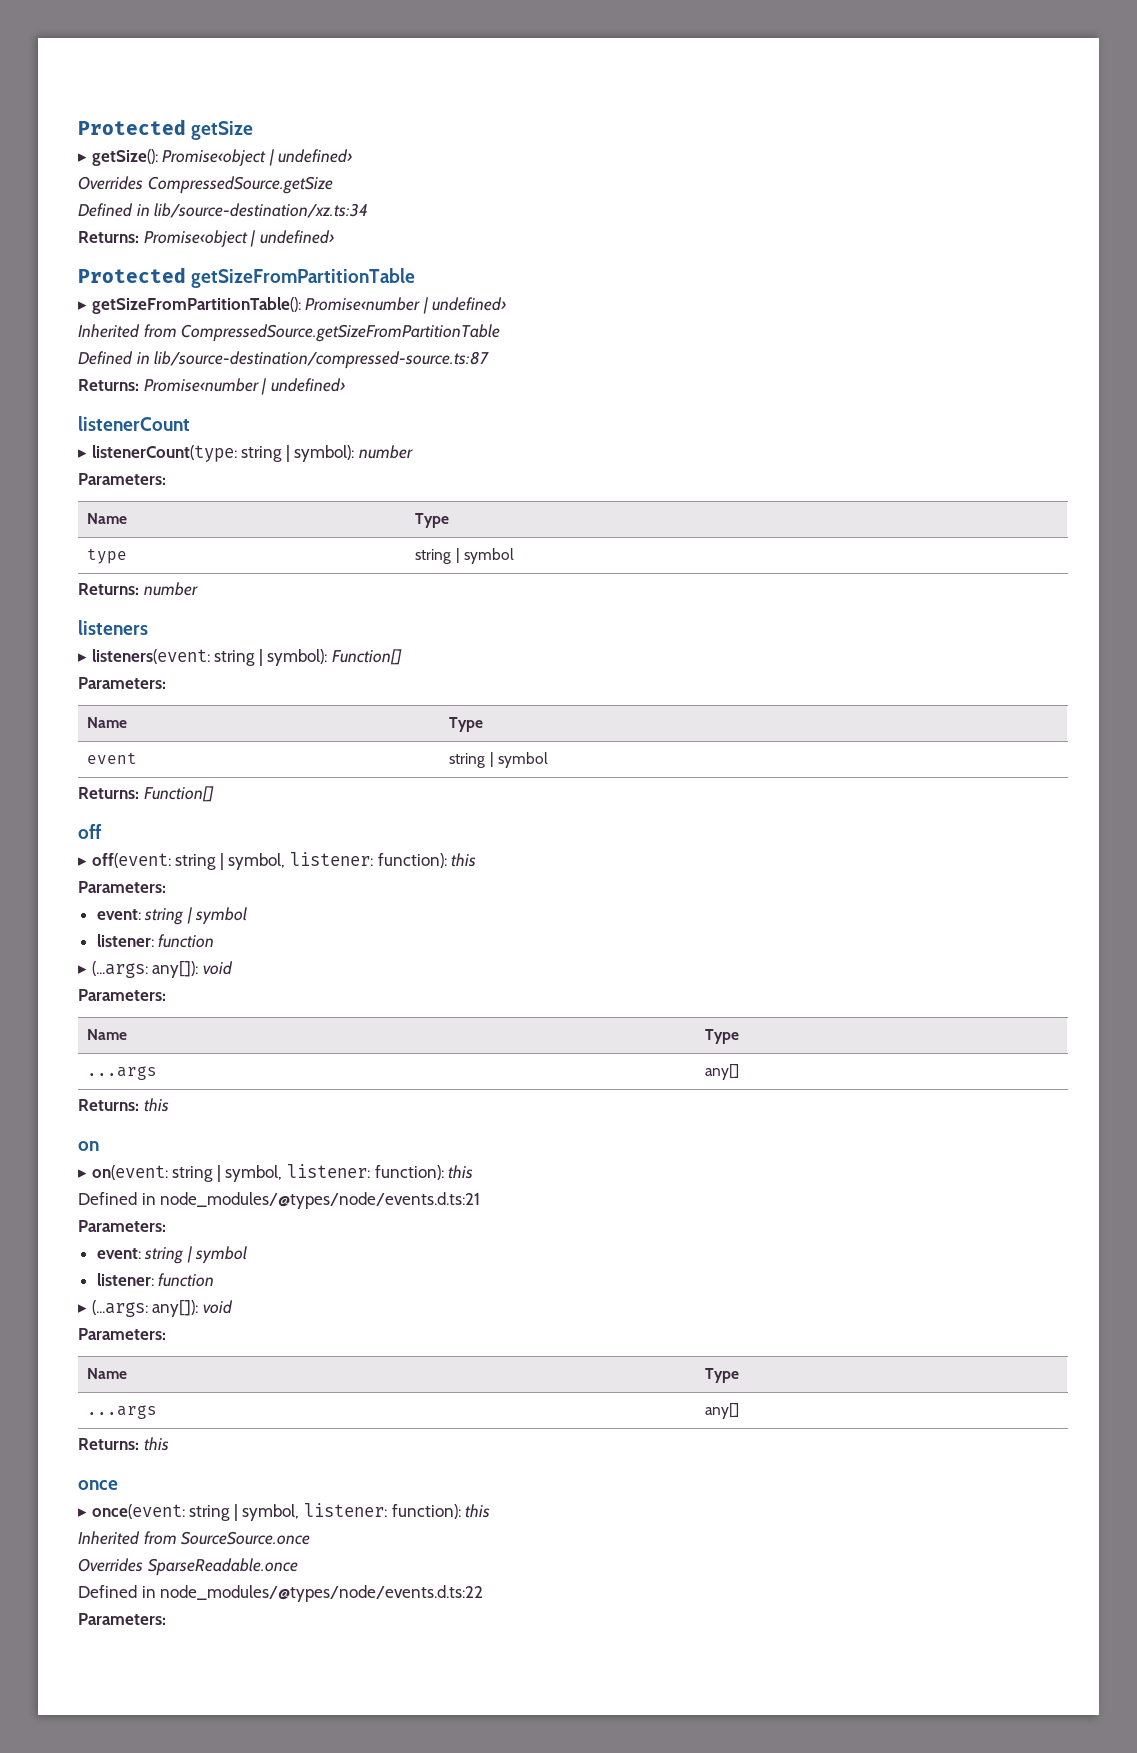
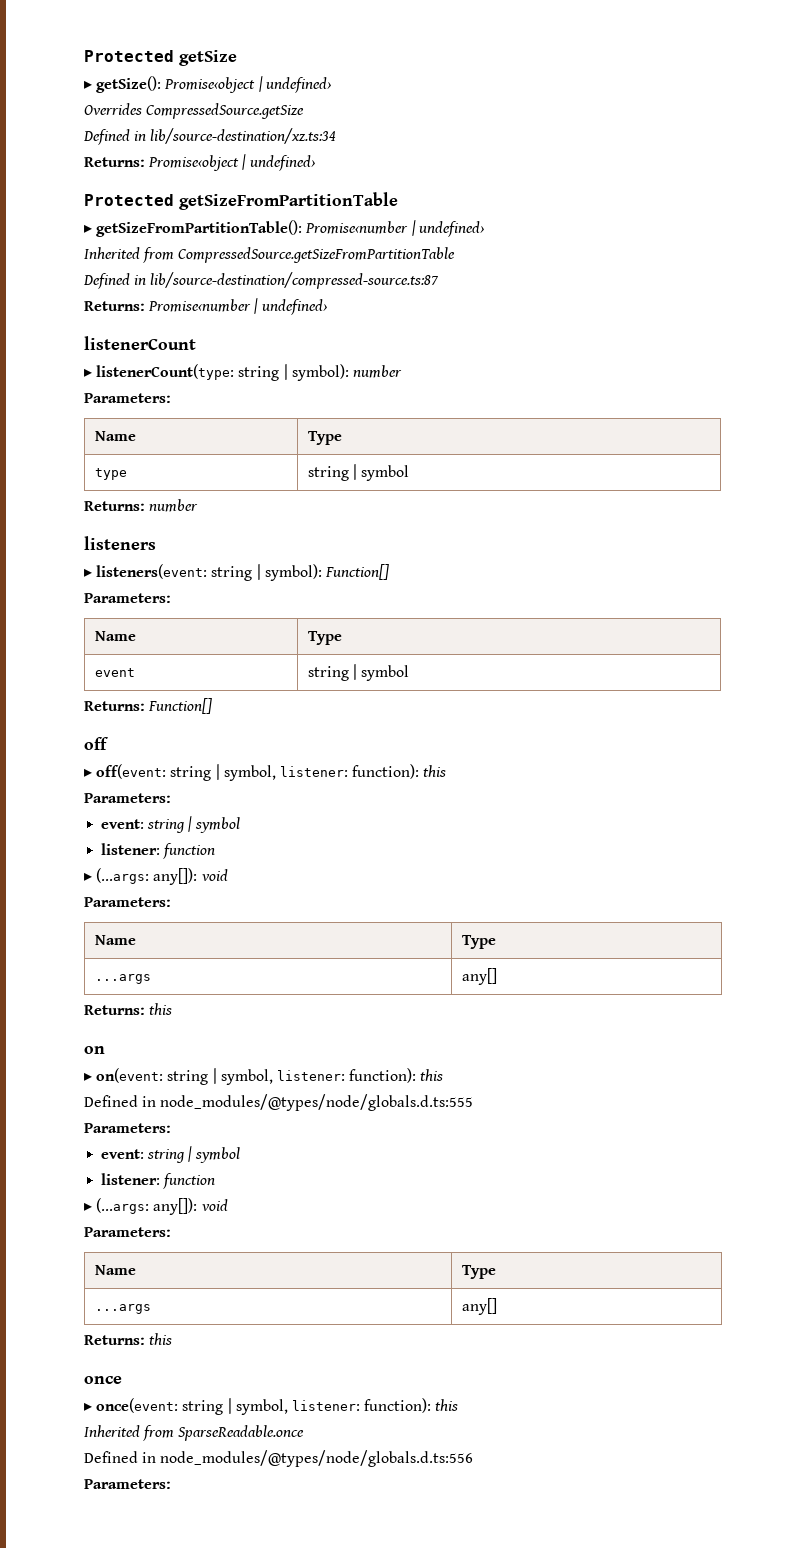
- Defined in node_modules/@types/node/events.d.ts:21
+ Defined in node_modules/@types/node/globals.d.ts:555
- Inherited from SourceSource.once
- Overrides SparseReadable.once
+ Inherited from SparseReadable.once
- Defined in node_modules/@types/node/events.d.ts:22
+ Defined in node_modules/@types/node/globals.d.ts:556

